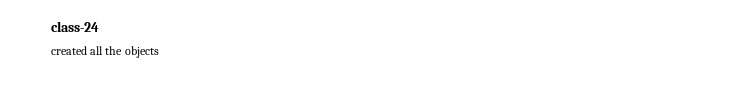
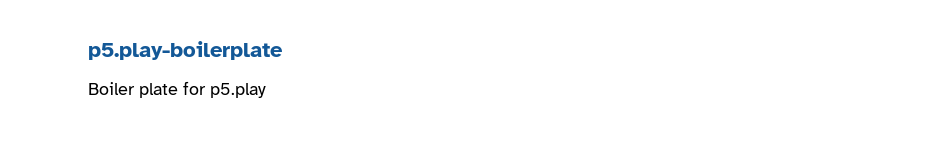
- class-24
- created all the objects
+ p5.play-boilerplate
+ Boiler plate for p5.play

